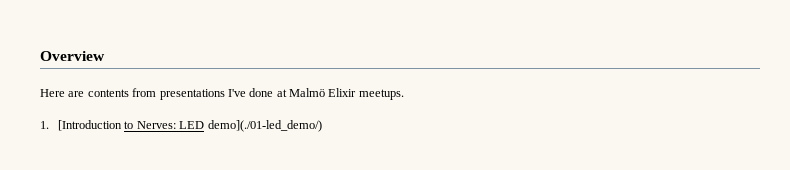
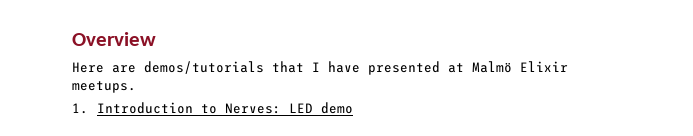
- Here are contents from presentations I've done at Malmö Elixir meetups.
+ Here are demos/tutorials that I have presented at Malmö Elixir meetups.
- 1. [Introduction to Nerves: LED demo](./01-led_demo/)
+ 1. Introduction to Nerves: LED demo

